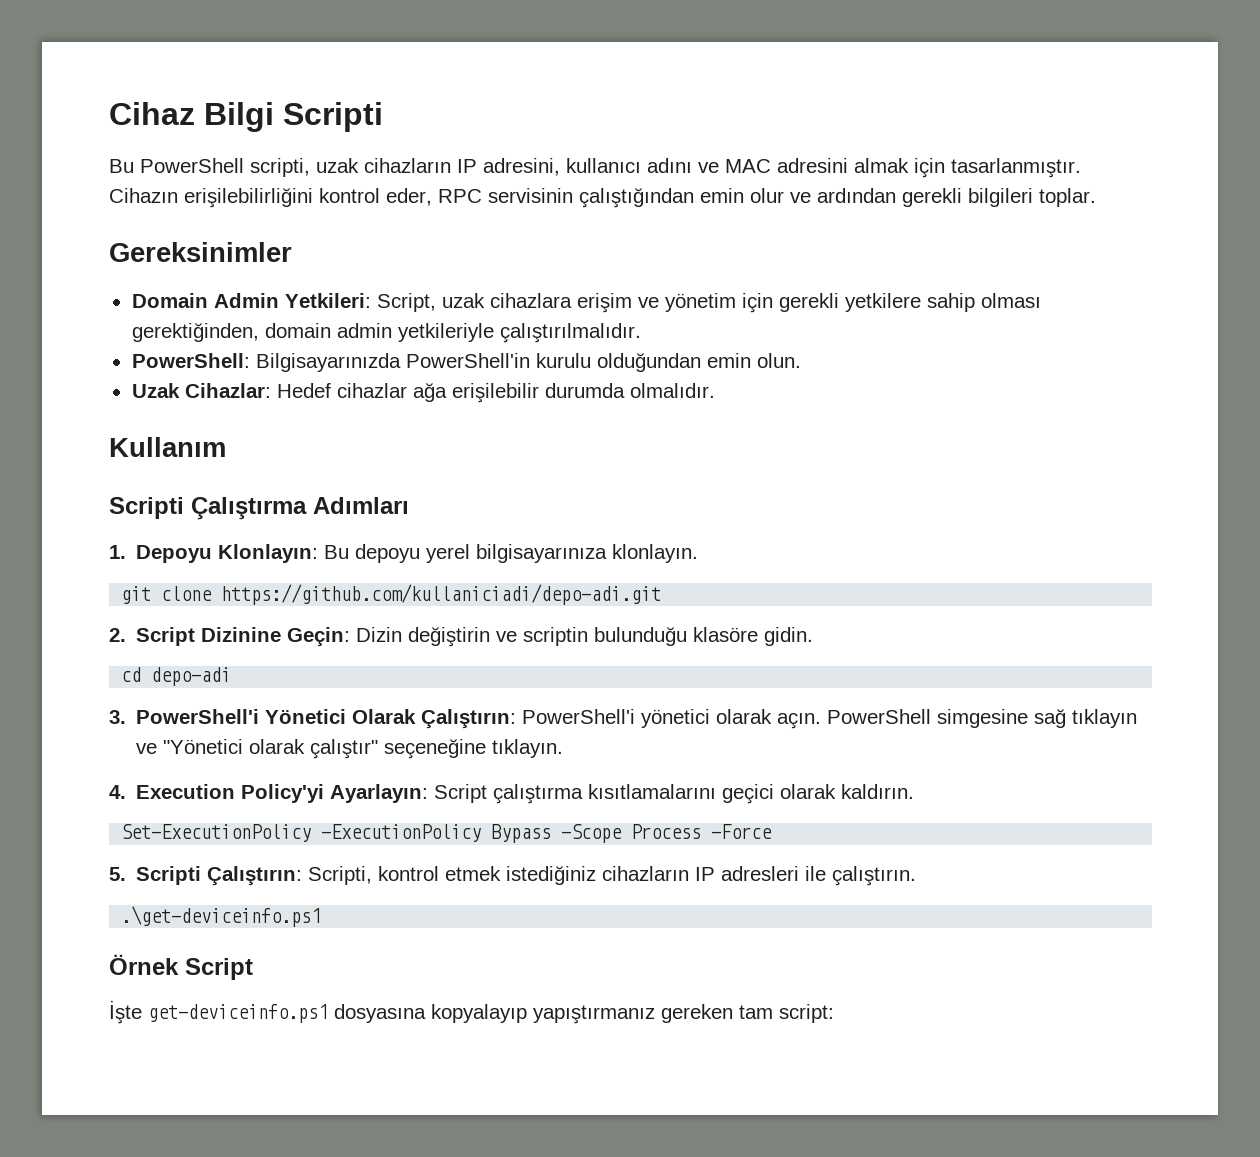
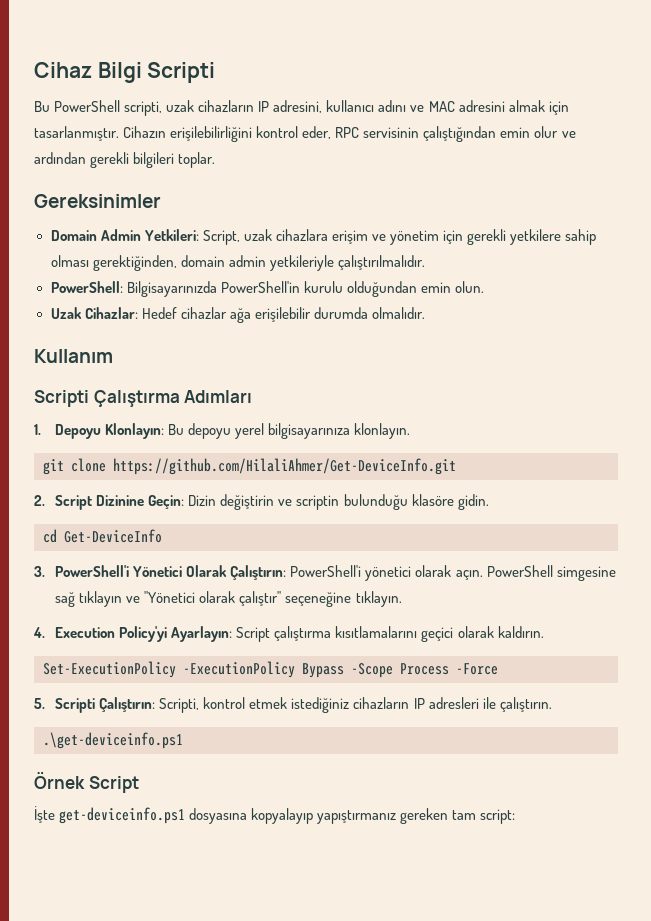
- git clone https://github.com/kullaniciadi/depo-adi.git
+ git clone https://github.com/HilaliAhmer/Get-DeviceInfo.git
- cd depo-adi
+ cd Get-DeviceInfo

